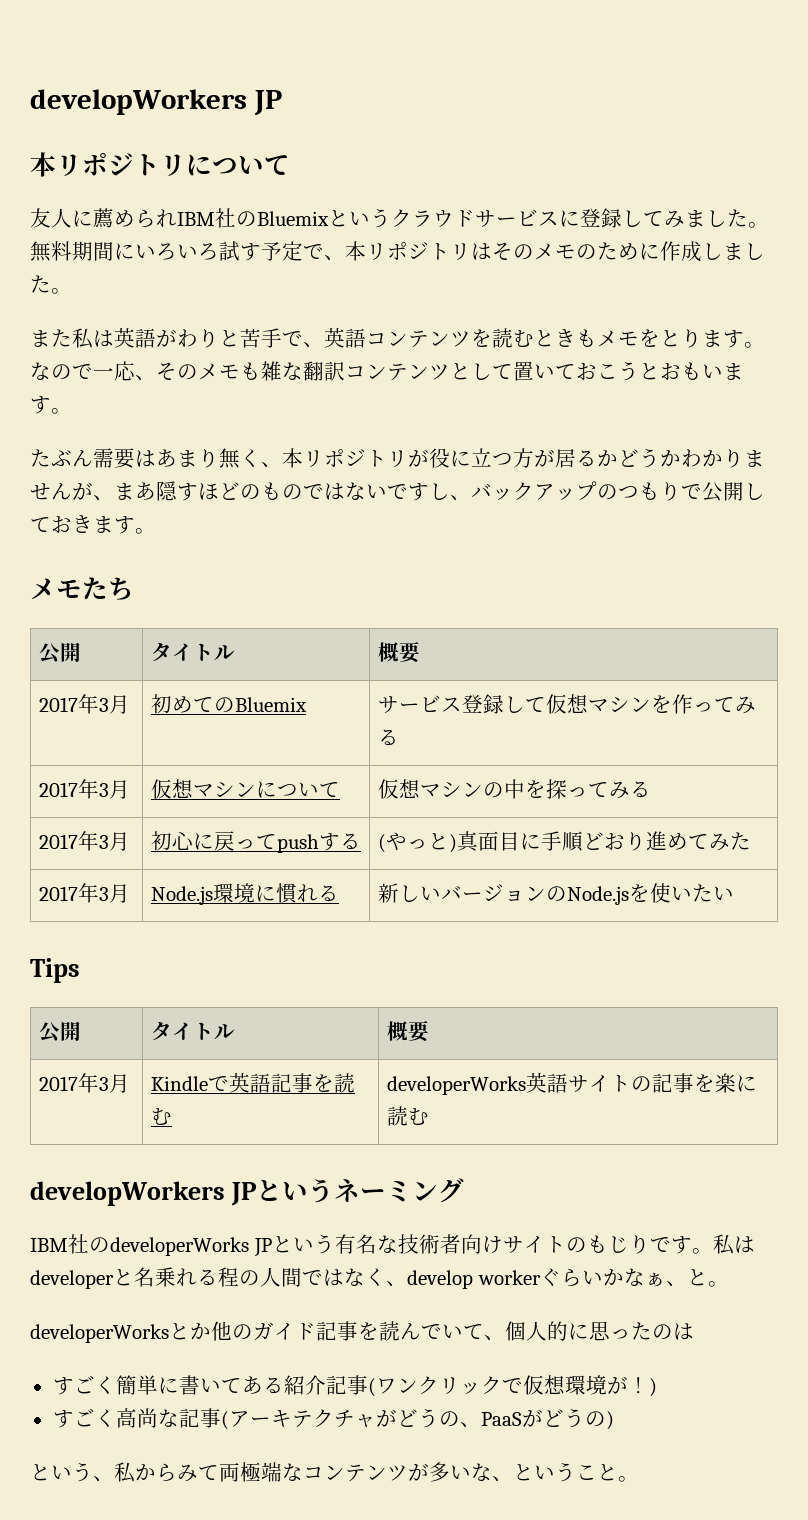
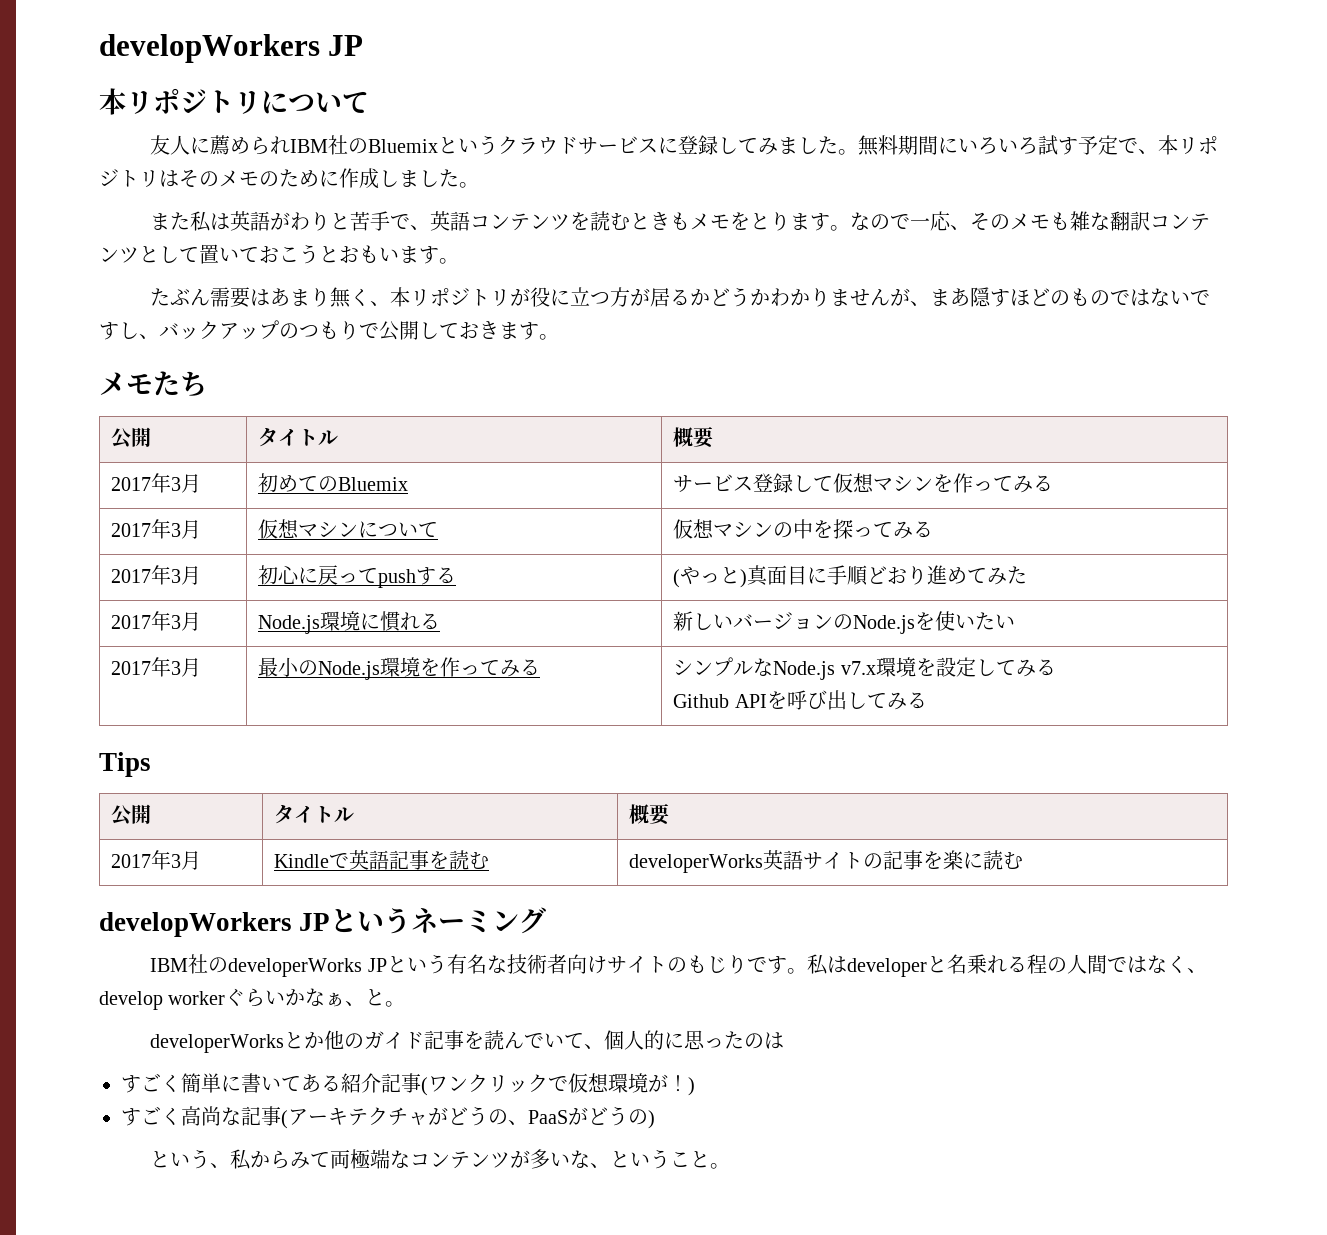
+ 2017年3月 | 最小のNode.js環境を作ってみる | シンプルなNode.js v7.x環境を設定してみる
+ Github APIを呼び出してみる

